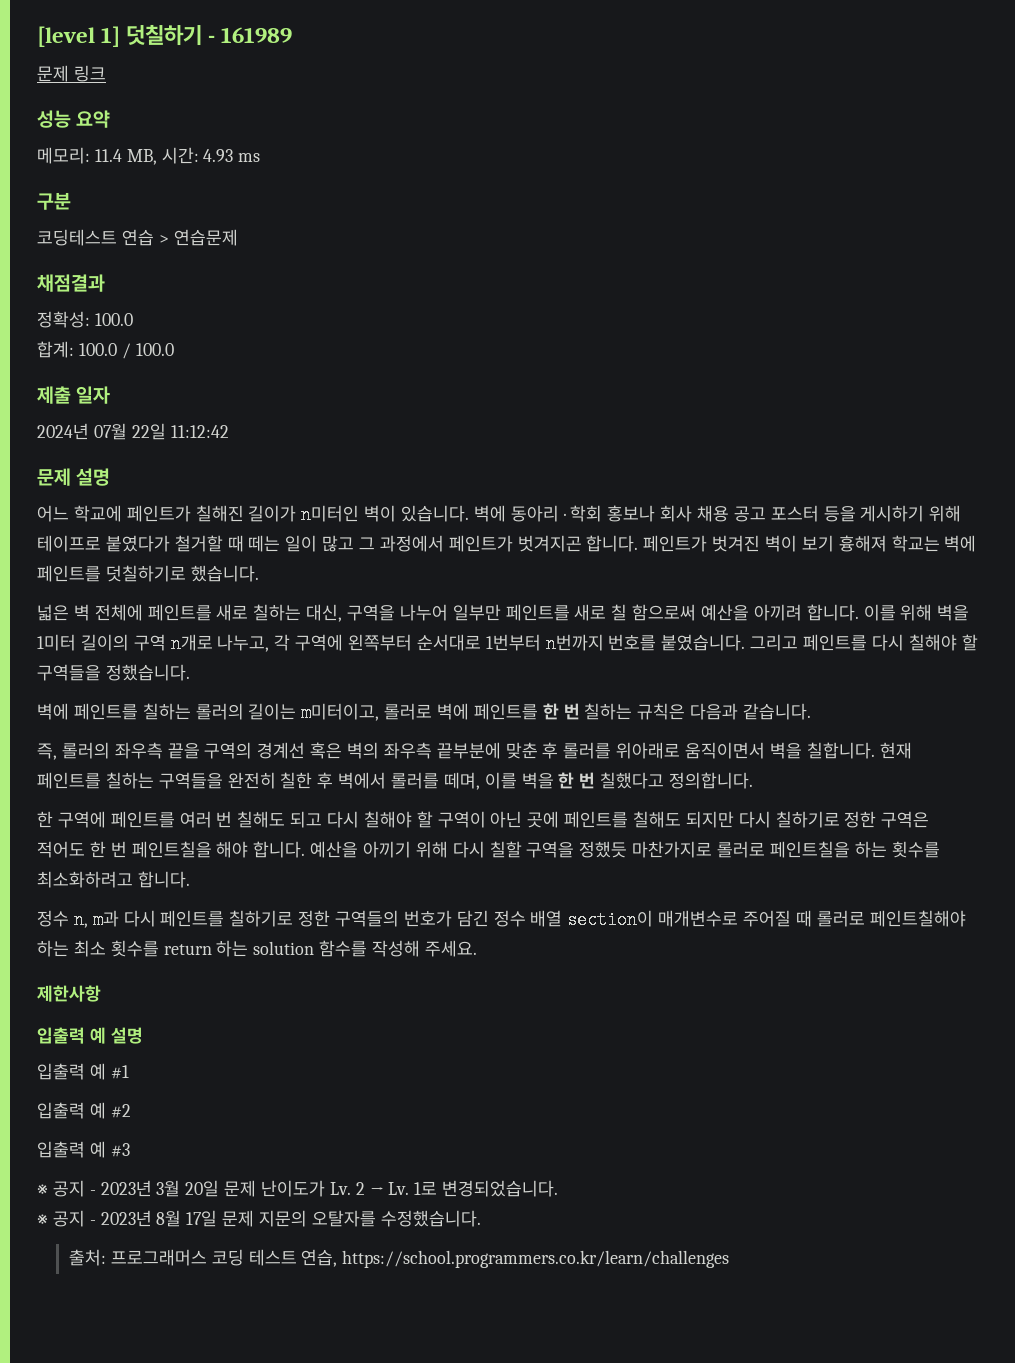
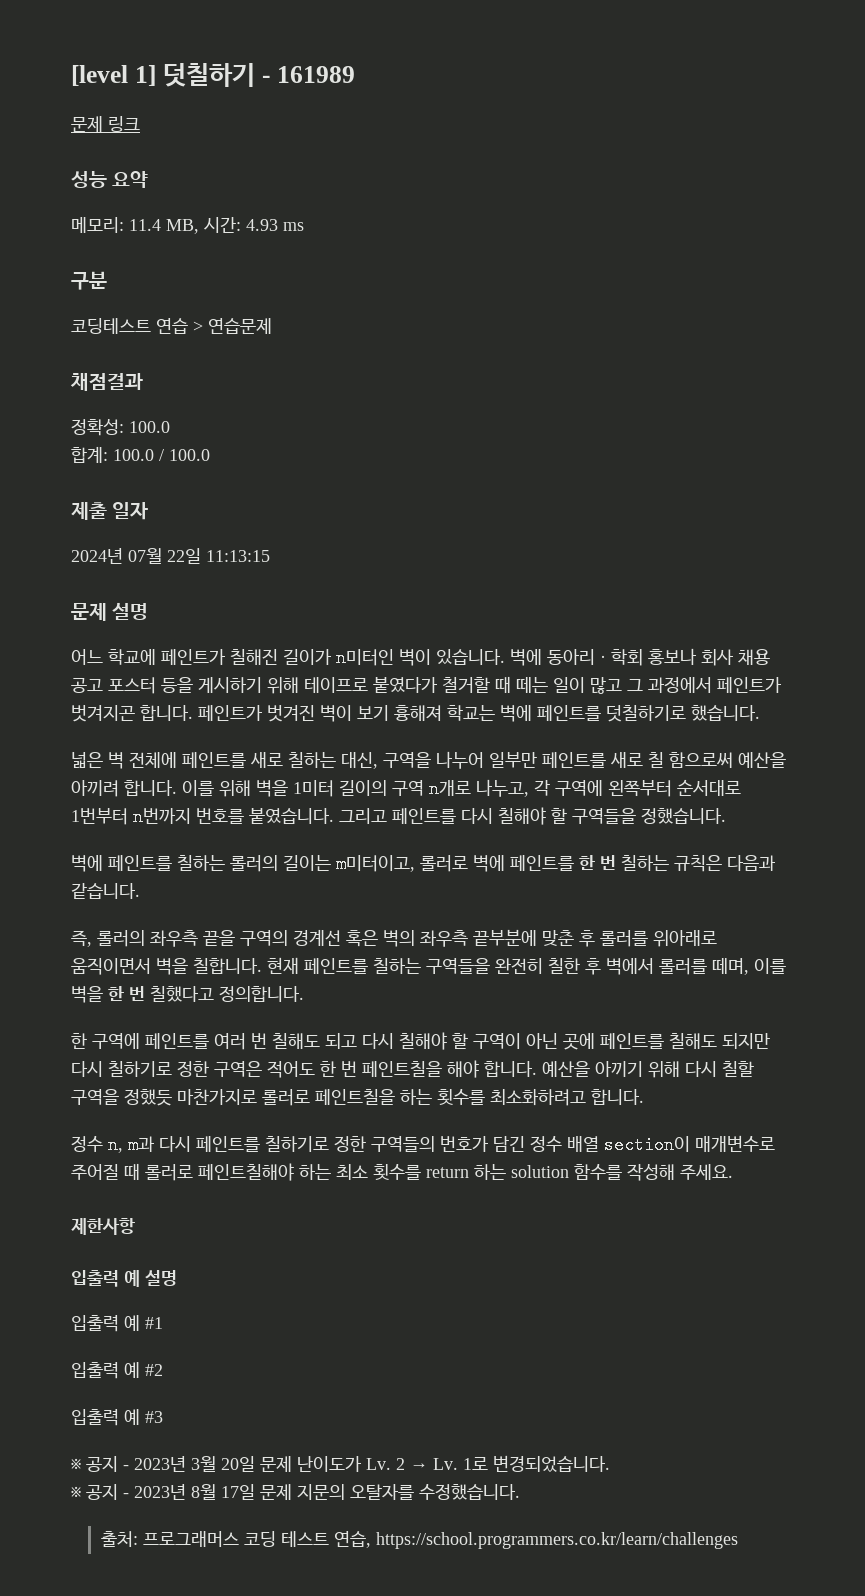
- 2024년 07월 22일 11:12:42
+ 2024년 07월 22일 11:13:15

